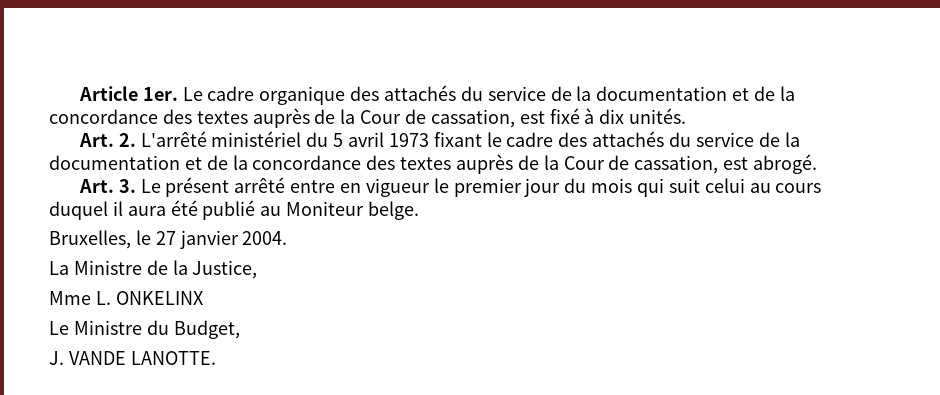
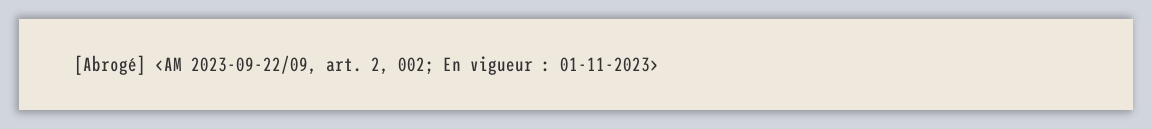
- Article 1er. Le cadre organique des attachés du service de la documentation et de la concordance des textes auprès de la Cour de cassation, est fixé à dix unités.
- Art. 2. L'arrêté ministériel du 5 avril 1973 fixant le cadre des attachés du service de la documentation et de la concordance des textes auprès de la Cour de cassation, est abrogé.
- Art. 3. Le présent arrêté entre en vigueur le premier jour du mois qui suit celui au cours duquel il aura été publié au Moniteur belge.
- Bruxelles, le 27 janvier 2004.
- La Ministre de la Justice,
- Mme L. ONKELINX
- Le Ministre du Budget,
- J. VANDE LANOTTE.
+ [Abrogé] <AM 2023-09-22/09, art. 2, 002; En vigueur : 01-11-2023>

